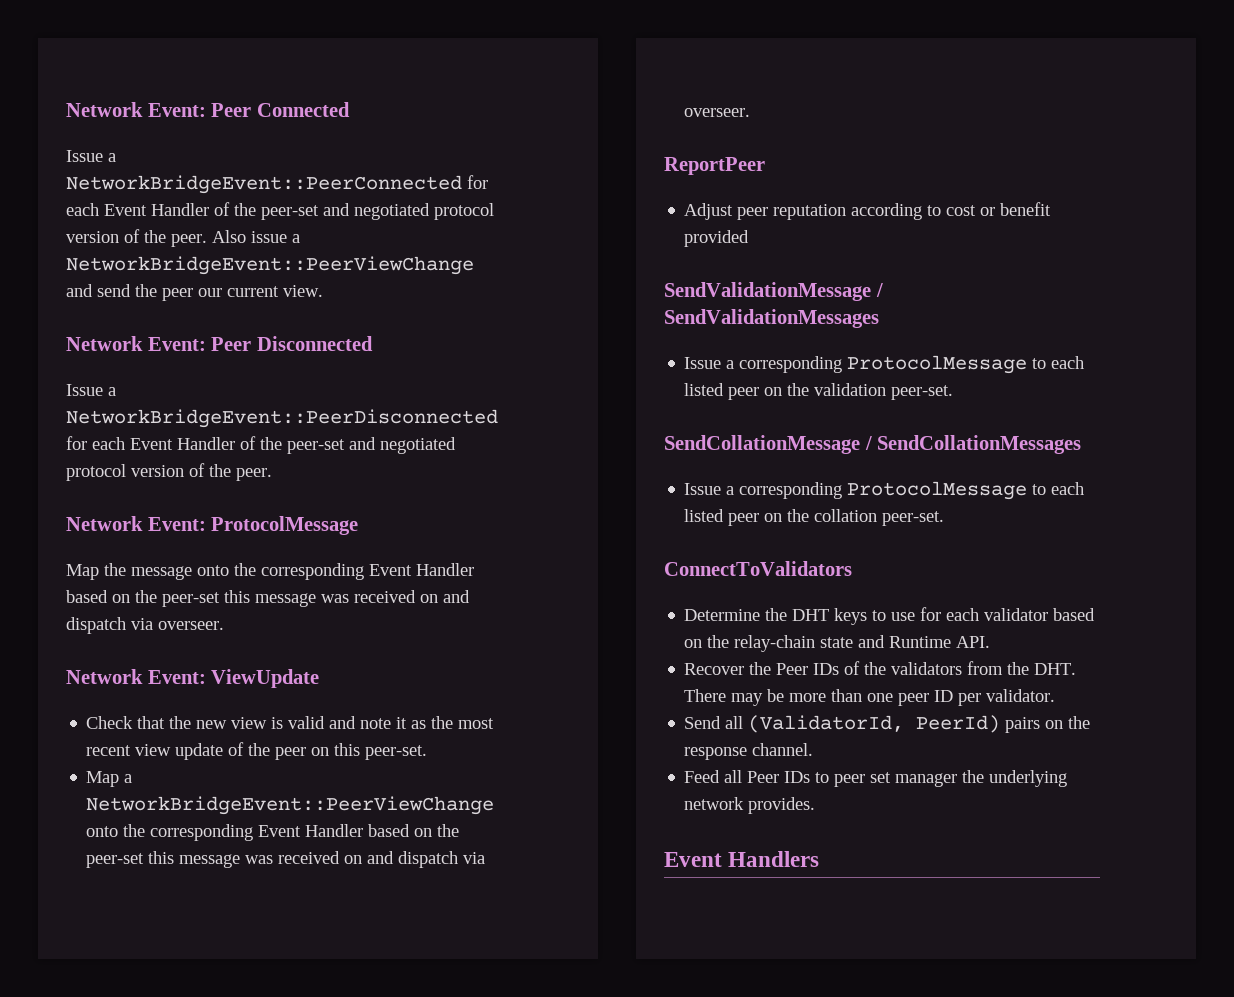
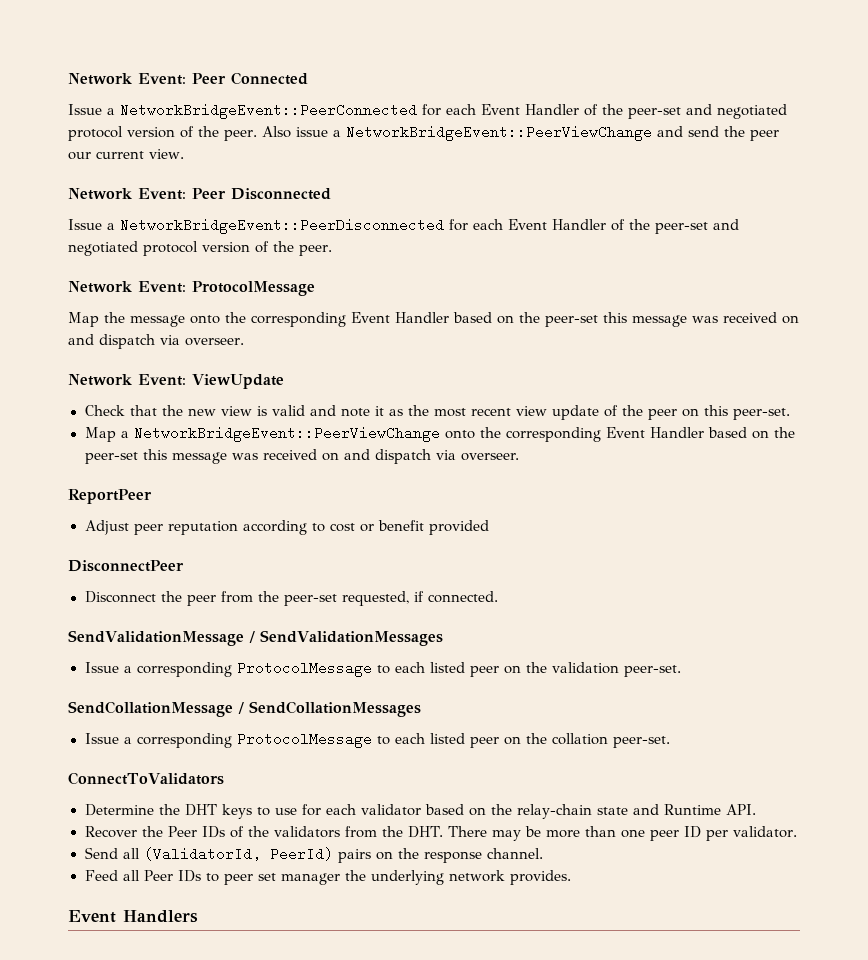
+ DisconnectPeer
+ Disconnect the peer from the peer-set requested, if connected.

